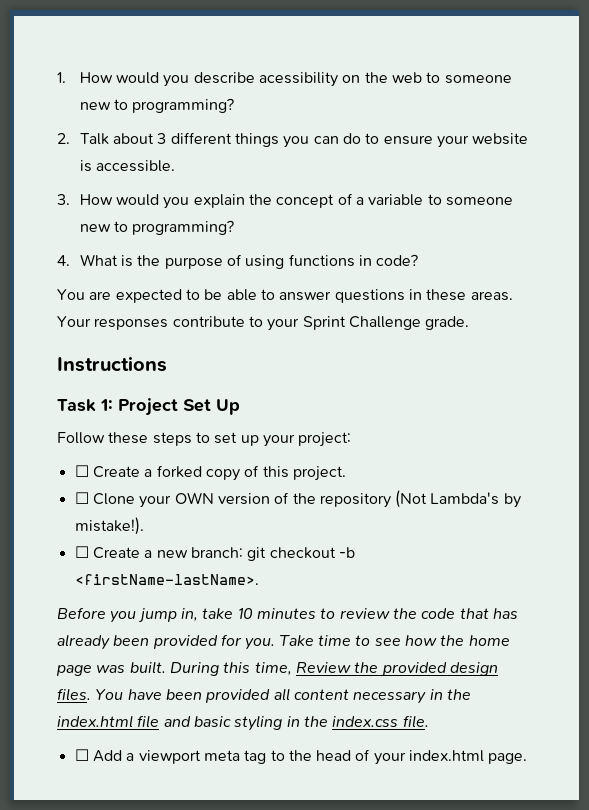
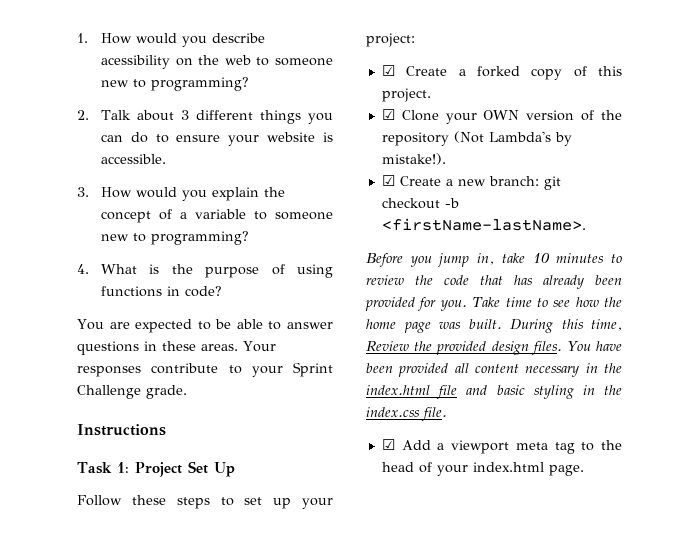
- ☐ Create a forked copy of this project.
+ ☑ Create a forked copy of this project.
- ☐ Clone your OWN version of the repository (Not Lambda's by mistake!).
+ ☑ Clone your OWN version of the repository (Not Lambda's by mistake!).
- ☐ Create a new branch: git checkout -b <firstName-lastName>.
+ ☑ Create a new branch: git checkout -b <firstName-lastName>.
- ☐ Add a viewport meta tag to the head of your index.html page.
+ ☑ Add a viewport meta tag to the head of your index.html page.

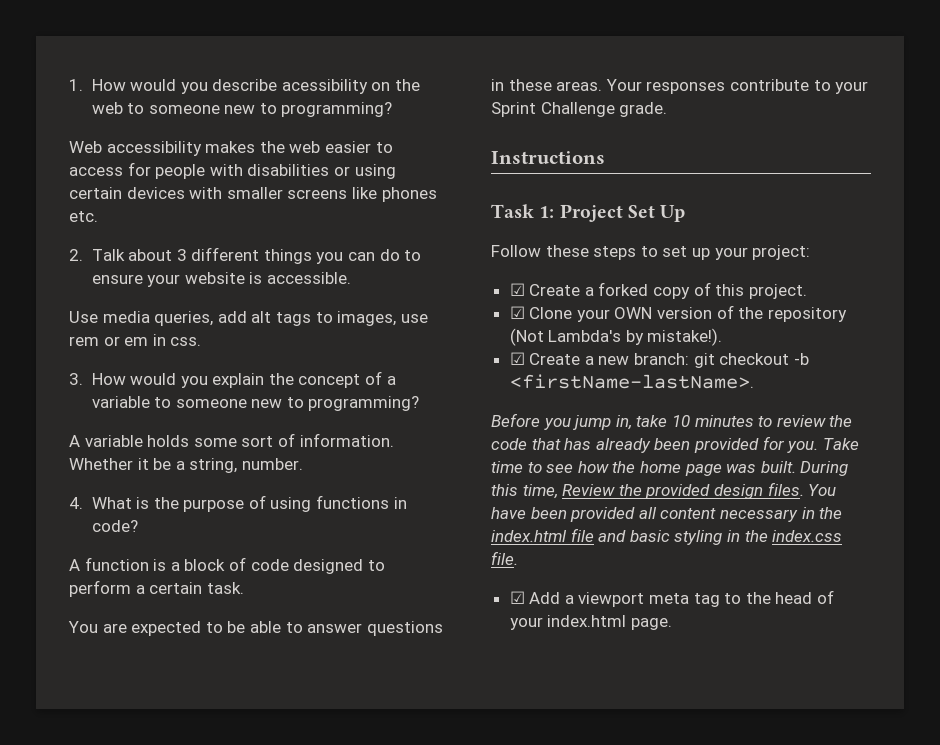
+ Web accessibility makes the web easier to access for people with disabilities or using certain devices with smaller screens like phones etc.
+ Use media queries, add alt tags to images, use rem or em in css.
+ A variable holds some sort of information. Whether it be a string, number.
+ A function is a block of code designed to perform a certain task.

